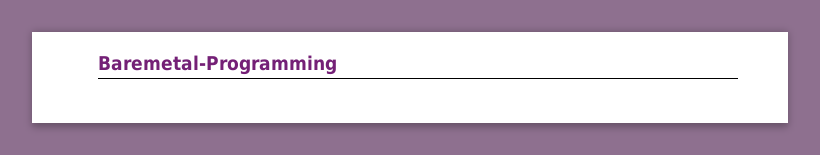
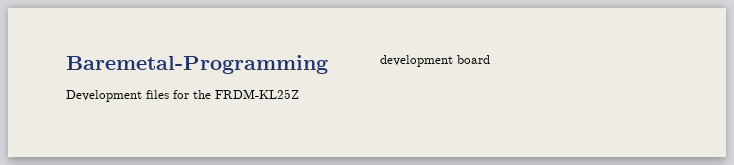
+ Development files for the FRDM-KL25Z development board

